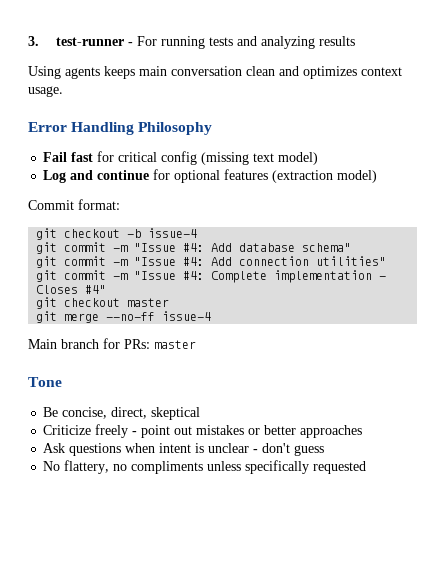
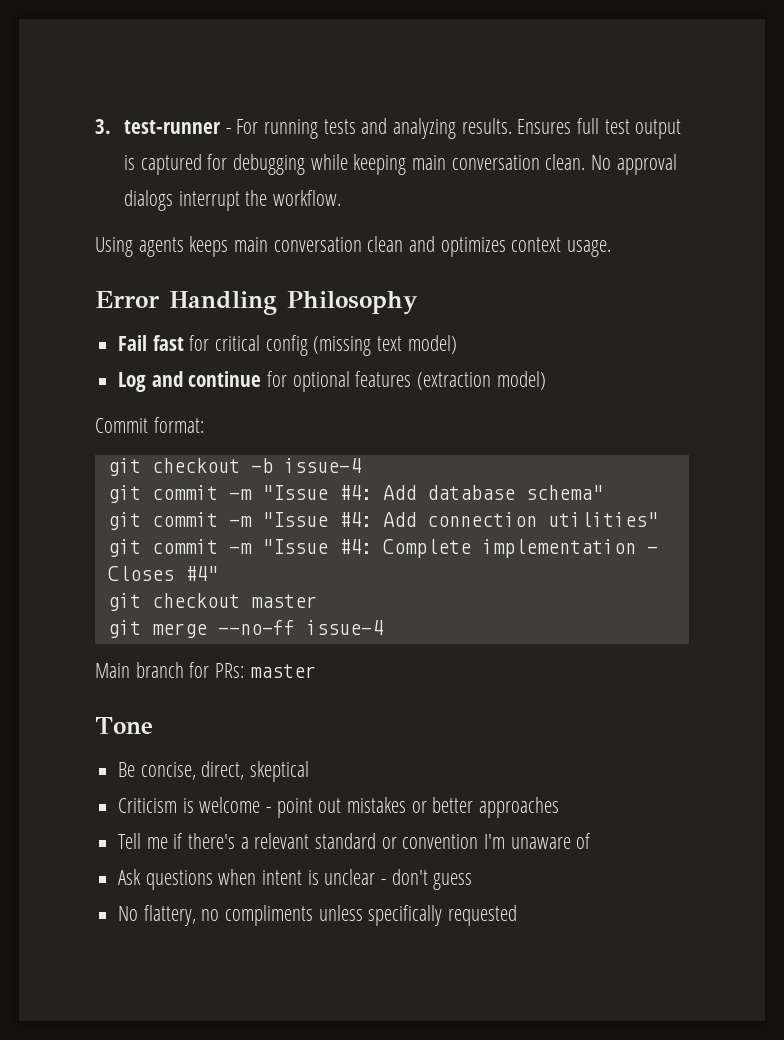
- 3. test-runner - For running tests and analyzing results
+ 3. test-runner - For running tests and analyzing results. Ensures full test output is captured for debugging while keeping main conversation clean. No approval dialogs interrupt the workflow.
- Criticize freely - point out mistakes or better approaches
+ Criticism is welcome - point out mistakes or better approaches
+ Tell me if there's a relevant standard or convention I'm unaware of

